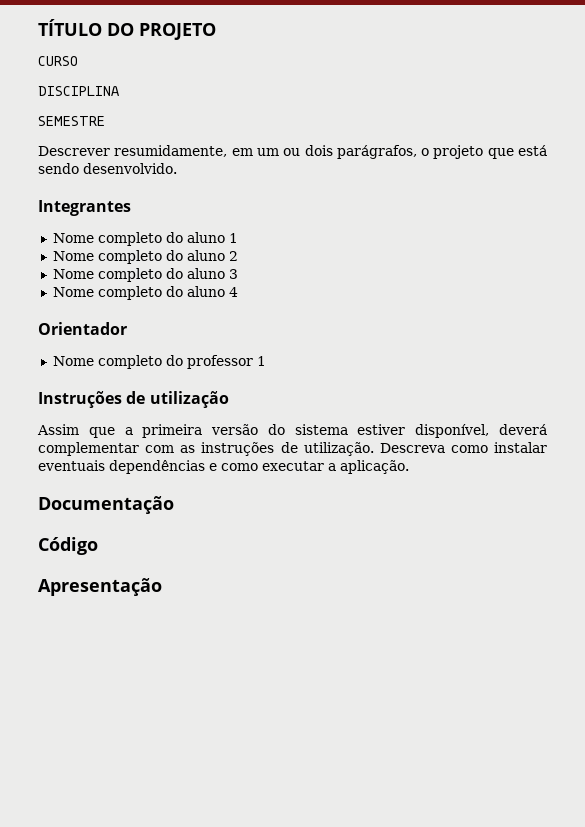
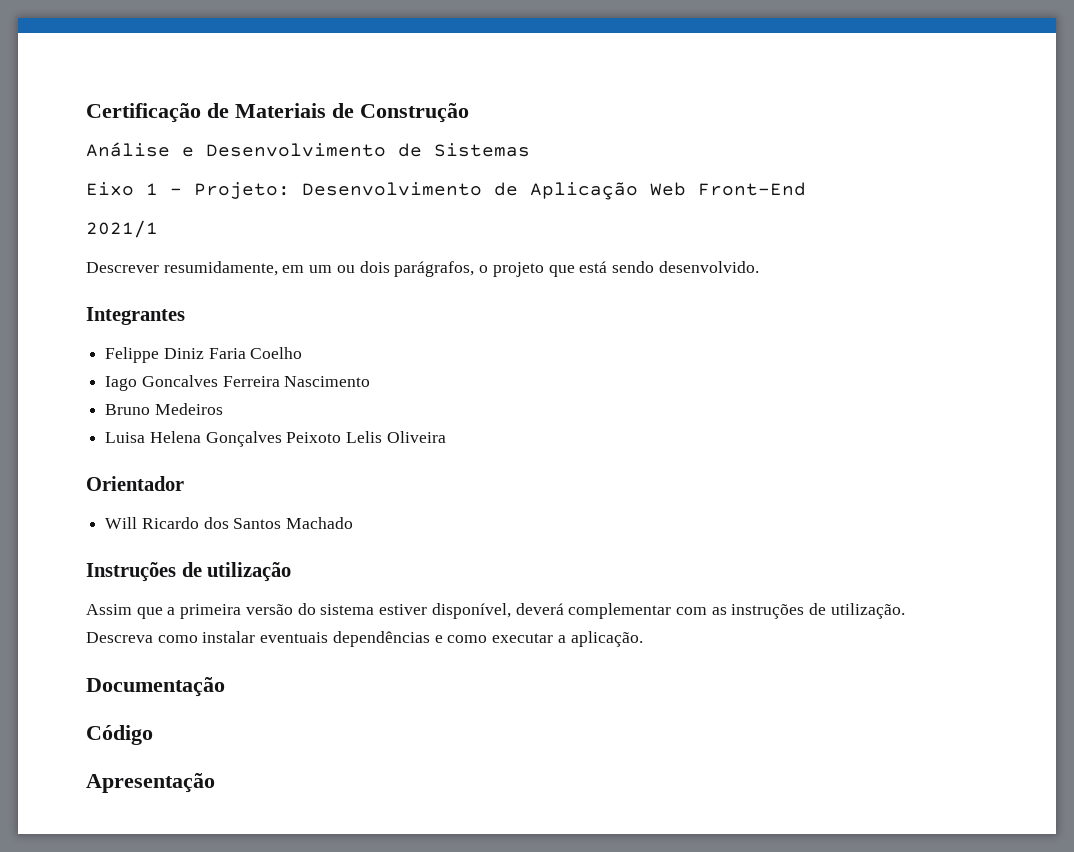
- TÍTULO DO PROJETO
- CURSO
- DISCIPLINA
- SEMESTRE
+ Certificação de Materiais de Construção
+ Análise e Desenvolvimento de Sistemas
+ Eixo 1 - Projeto: Desenvolvimento de Aplicação Web Front-End
+ 2021/1
- Nome completo do aluno 1
- Nome completo do aluno 2
- Nome completo do aluno 3
- Nome completo do aluno 4
+ Felippe Diniz Faria Coelho
+ Iago Goncalves Ferreira Nascimento
+ Bruno Medeiros
+ Luisa Helena Gonçalves Peixoto Lelis Oliveira
  Orientador
- Nome completo do professor 1
+ Will Ricardo dos Santos Machado

